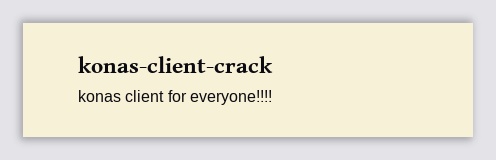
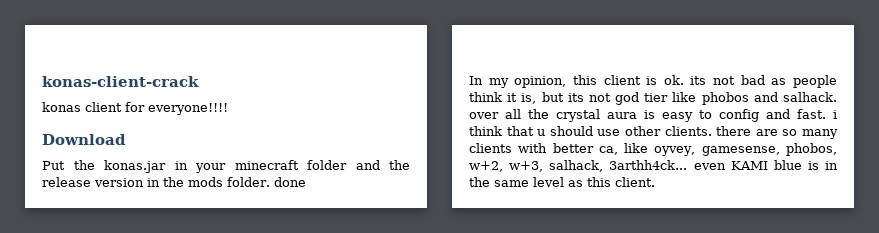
+ Download
+ Put the konas.jar in your minecraft folder and the release version in the mods folder. done
+ In my opinion, this client is ok. its not bad as people think it is, but its not god tier like phobos and salhack. over all the crystal aura is easy to config and fast. i think that u should use other clients. there are so many clients with better ca, like oyvey, gamesense, phobos, w+2, w+3, salhack, 3arthh4ck... even KAMI blue is in the same level as this client.

